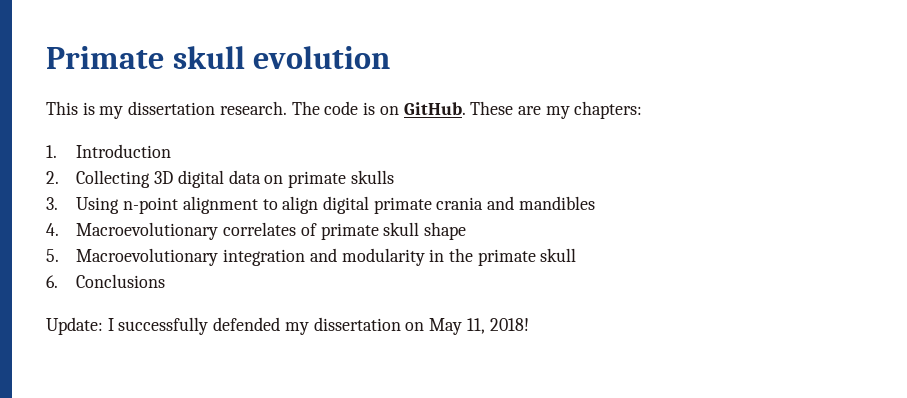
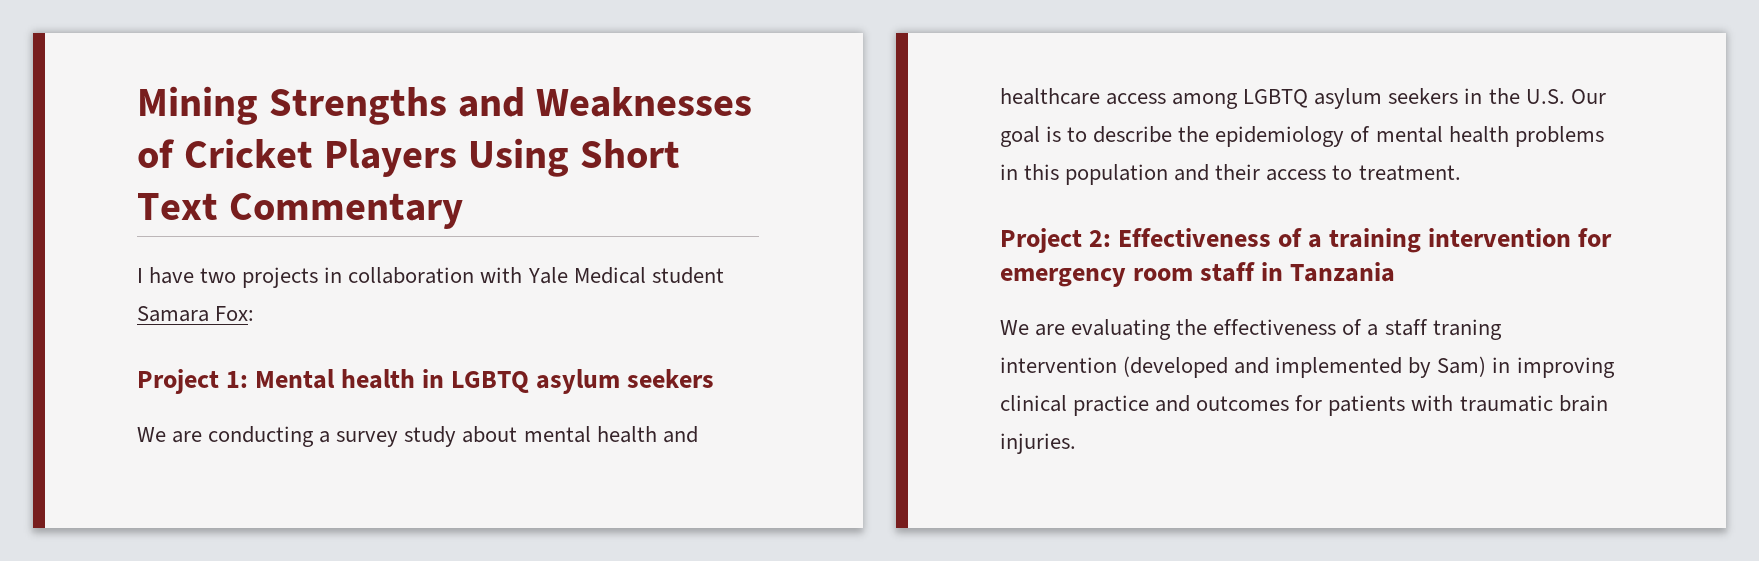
- Primate skull evolution
- This is my dissertation research. The code is on GitHub. These are my chapters:
- 1. Introduction
- 2. Collecting 3D digital data on primate skulls
- 3. Using n-point alignment to align digital primate crania and mandibles
- 4. Macroevolutionary correlates of primate skull shape
- 5. Macroevolutionary integration and modularity in the primate skull
- 6. Conclusions
- Update: I successfully defended my dissertation on May 11, 2018!
+ Mining Strengths and Weaknesses of Cricket Players Using Short Text Commentary
+ I have two projects in collaboration with Yale Medical student Samara Fox:
+ Project 1: Mental health in LGBTQ asylum seekers
+ We are conducting a survey study about mental health and healthcare access among LGBTQ asylum seekers in the U.S. Our goal is to describe the epidemiology of mental health problems in this population and their access to treatment.
+ Project 2: Effectiveness of a training intervention for emergency room staff in Tanzania
+ We are evaluating the effectiveness of a staff traning intervention (developed and implemented by Sam) in improving clinical practice and outcomes for patients with traumatic brain injuries.

